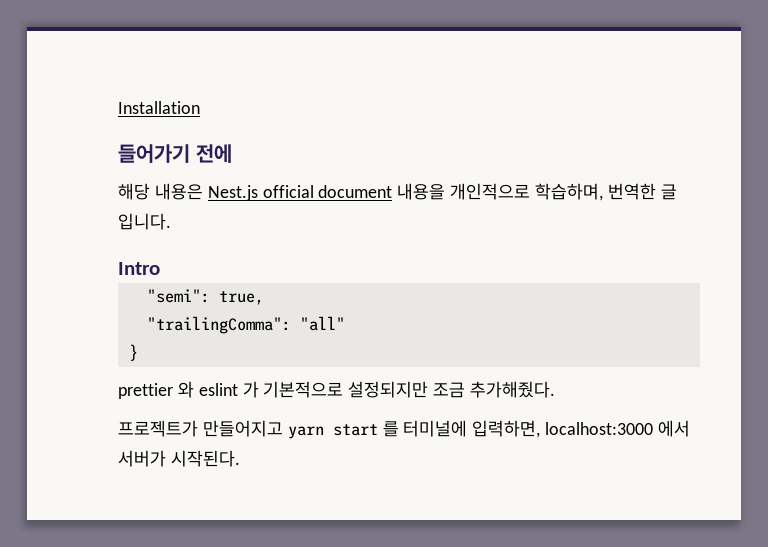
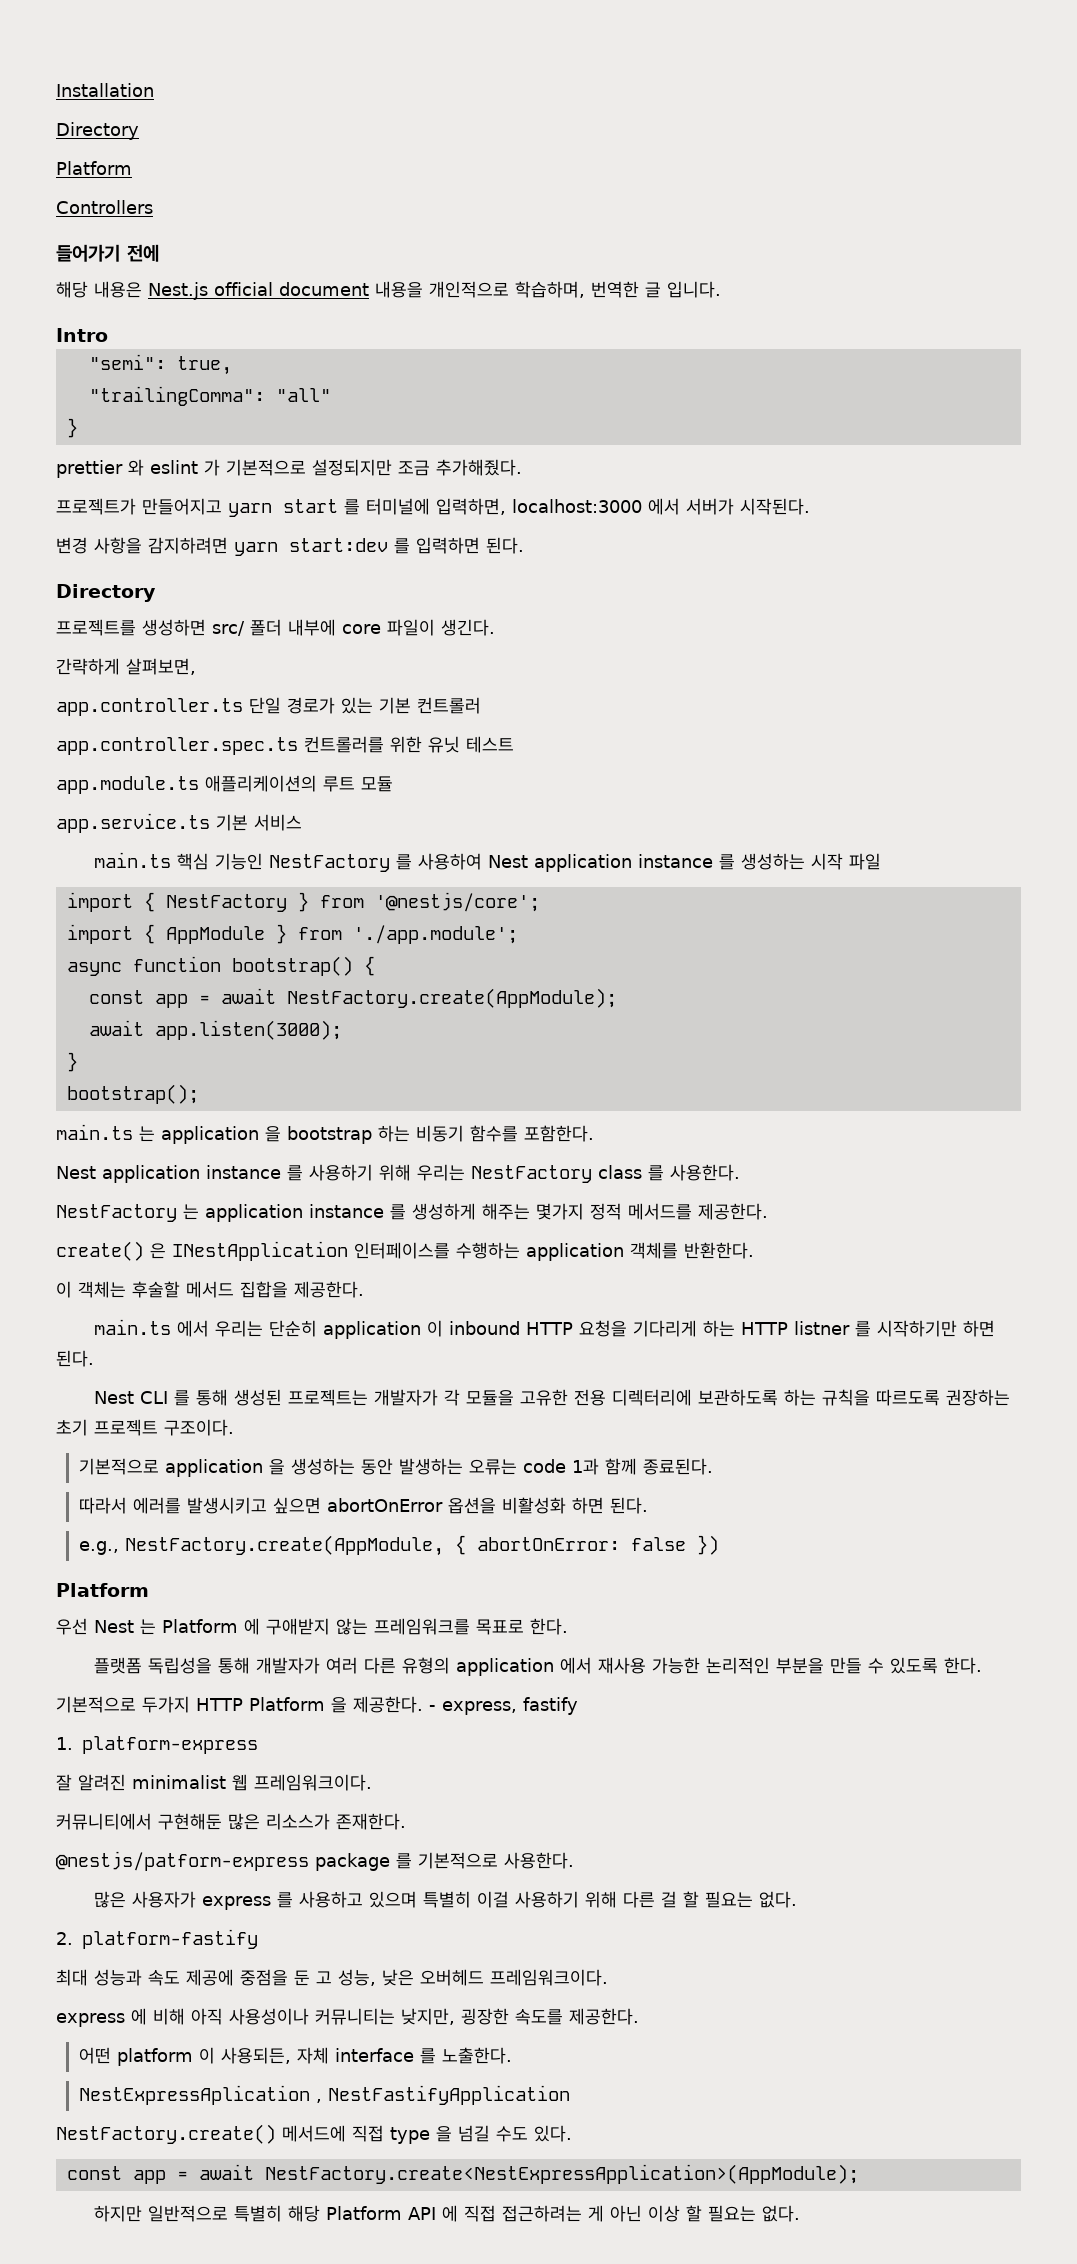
  Installation
+ Directory
+ Platform
+ Controllers
+ 변경 사항을 감지하려면 yarn start:dev 를 입력하면 된다.
+ Directory
+ 프로젝트를 생성하면 src/ 폴더 내부에 core 파일이 생긴다.
+ 간략하게 살펴보면,
+ app.controller.ts 단일 경로가 있는 기본 컨트롤러
+ app.controller.spec.ts 컨트롤러를 위한 유닛 테스트
+ app.module.ts 애플리케이션의 루트 모듈
+ app.service.ts 기본 서비스
+ main.ts 핵심 기능인 NestFactory 를 사용하여 Nest application instance 를 생성하는 시작 파일
+ import { NestFactory } from '@nestjs/core';
+ import { AppModule } from './app.module';
+ async function bootstrap() {
+ const app = await NestFactory.create(AppModule);
+ await app.listen(3000);
+ }
+ bootstrap();
+ main.ts 는 application 을 bootstrap 하는 비동기 함수를 포함한다.
+ Nest application instance 를 사용하기 위해 우리는 NestFactory class 를 사용한다.
+ NestFactory 는 application instance 를 생성하게 해주는 몇가지 정적 메서드를 제공한다.
+ create() 은 INestApplication 인터페이스를 수행하는 application 객체를 반환한다.
+ 이 객체는 후술할 메서드 집합을 제공한다.
+ main.ts 에서 우리는 단순히 application 이 inbound HTTP 요청을 기다리게 하는 HTTP listner 를 시작하기만 하면 된다.
+ Nest CLI 를 통해 생성된 프로젝트는 개발자가 각 모듈을 고유한 전용 디렉터리에 보관하도록 하는 규칙을 따르도록 권장하는 초기 프로젝트 구조이다.
+ 기본적으로 application 을 생성하는 동안 발생하는 오류는 code 1과 함께 종료된다.
+ 따라서 에러를 발생시키고 싶으면 abortOnError 옵션을 비활성화 하면 된다.
+ e.g., NestFactory.create(AppModule, { abortOnError: false })
+ Platform
+ 우선 Nest 는 Platform 에 구애받지 않는 프레임워크를 목표로 한다.
+ 플랫폼 독립성을 통해 개발자가 여러 다른 유형의 application 에서 재사용 가능한 논리적인 부분을 만들 수 있도록 한다.
+ 기본적으로 두가지 HTTP Platform 을 제공한다. - express, fastify
+ 1. platform-express
+ 잘 알려진 minimalist 웹 프레임워크이다.
+ 커뮤니티에서 구현해둔 많은 리소스가 존재한다.
+ @nestjs/patform-express package 를 기본적으로 사용한다.
+ 많은 사용자가 express 를 사용하고 있으며 특별히 이걸 사용하기 위해 다른 걸 할 필요는 없다.
+ 2. platform-fastify
+ 최대 성능과 속도 제공에 중점을 둔 고 성능, 낮은 오버헤드 프레임워크이다.
+ express 에 비해 아직 사용성이나 커뮤니티는 낮지만, 굉장한 속도를 제공한다.
+ 어떤 platform 이 사용되든, 자체 interface 를 노출한다.
+ NestExpressAplication , NestFastifyApplication
+ NestFactory.create() 메서드에 직접 type 을 넘길 수도 있다.
+ const app = await NestFactory.create<NestExpressApplication>(AppModule);
+ 하지만 일반적으로 특별히 해당 Platform API 에 직접 접근하려는 게 아닌 이상 할 필요는 없다.

